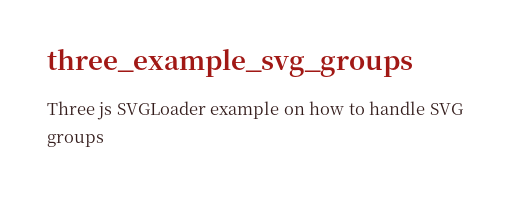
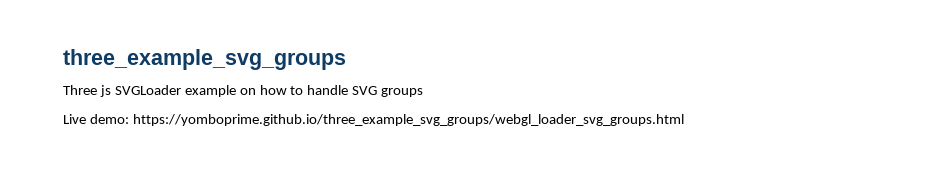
+ Live demo: https://yomboprime.github.io/three_example_svg_groups/webgl_loader_svg_groups.html

